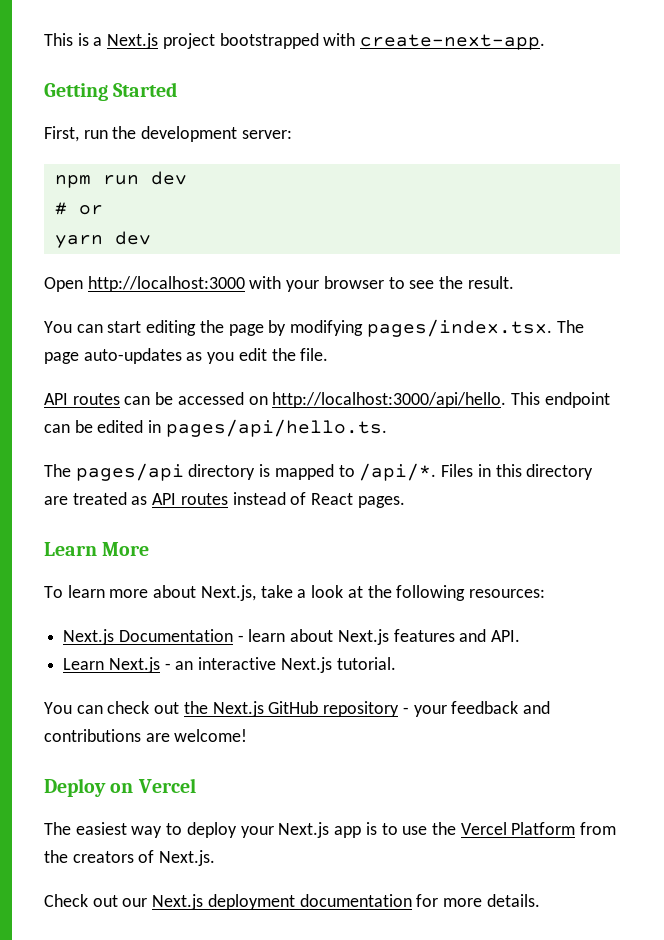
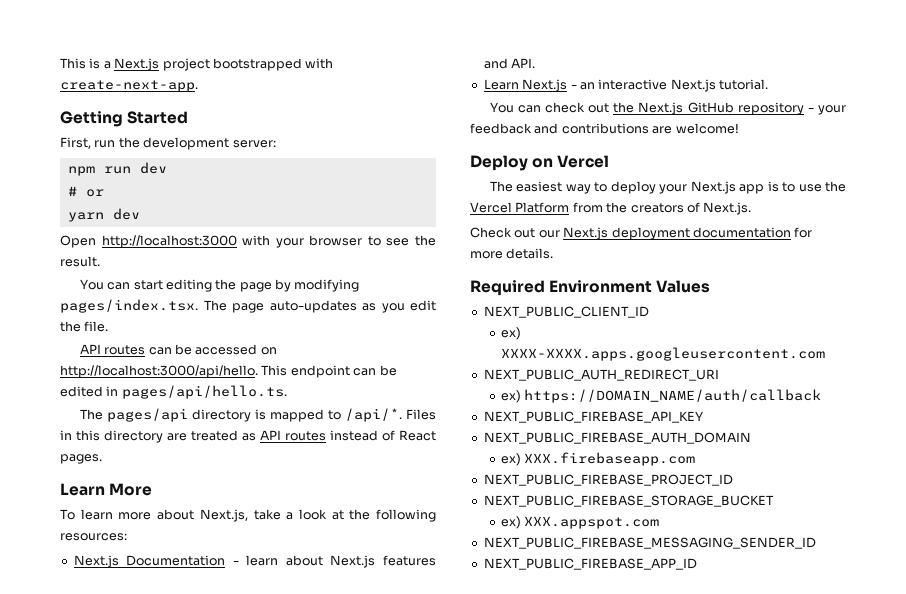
+ Required Environment Values
+ NEXT_PUBLIC_CLIENT_ID
+ ex) XXXX-XXXX.apps.googleusercontent.com
+ NEXT_PUBLIC_AUTH_REDIRECT_URI
+ ex) https://DOMAIN_NAME/auth/callback
+ NEXT_PUBLIC_FIREBASE_API_KEY
+ NEXT_PUBLIC_FIREBASE_AUTH_DOMAIN
+ ex) XXX.firebaseapp.com
+ NEXT_PUBLIC_FIREBASE_PROJECT_ID
+ NEXT_PUBLIC_FIREBASE_STORAGE_BUCKET
+ ex) XXX.appspot.com
+ NEXT_PUBLIC_FIREBASE_MESSAGING_SENDER_ID
+ NEXT_PUBLIC_FIREBASE_APP_ID

